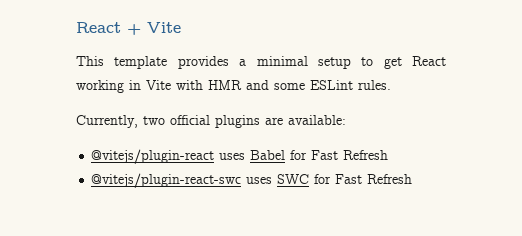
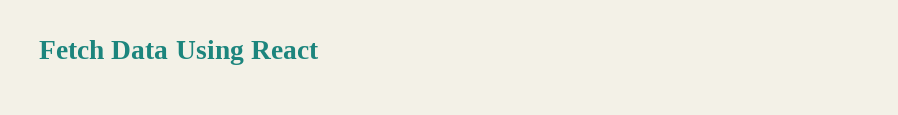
- React + Vite
- This template provides a minimal setup to get React working in Vite with HMR and some ESLint rules.
- Currently, two official plugins are available:
- @vitejs/plugin-react uses Babel for Fast Refresh
- @vitejs/plugin-react-swc uses SWC for Fast Refresh
+ Fetch Data Using React

